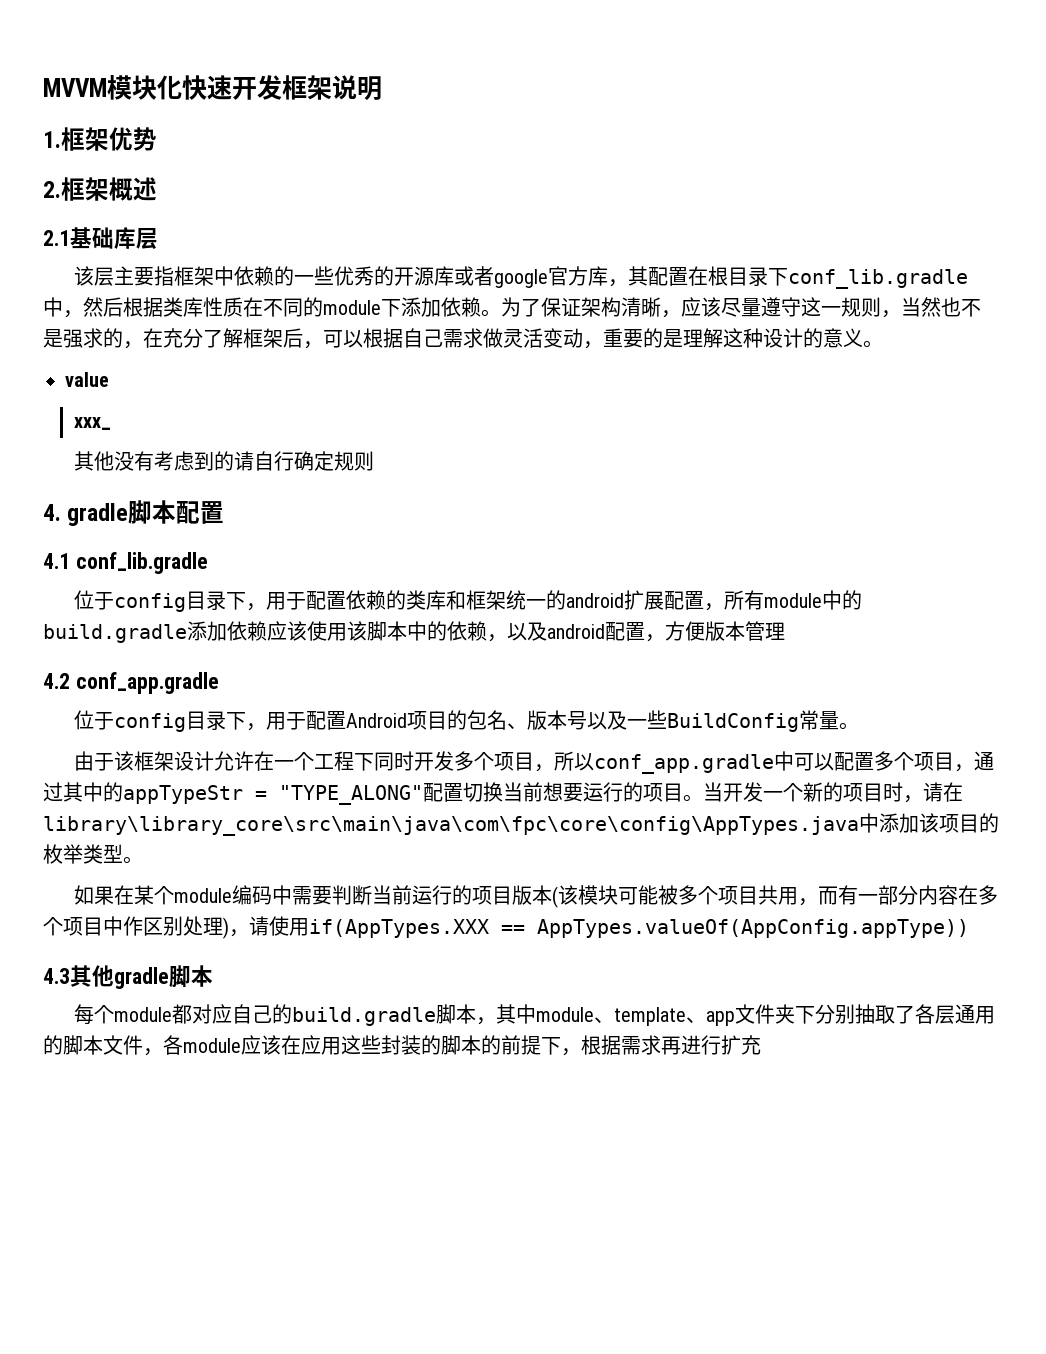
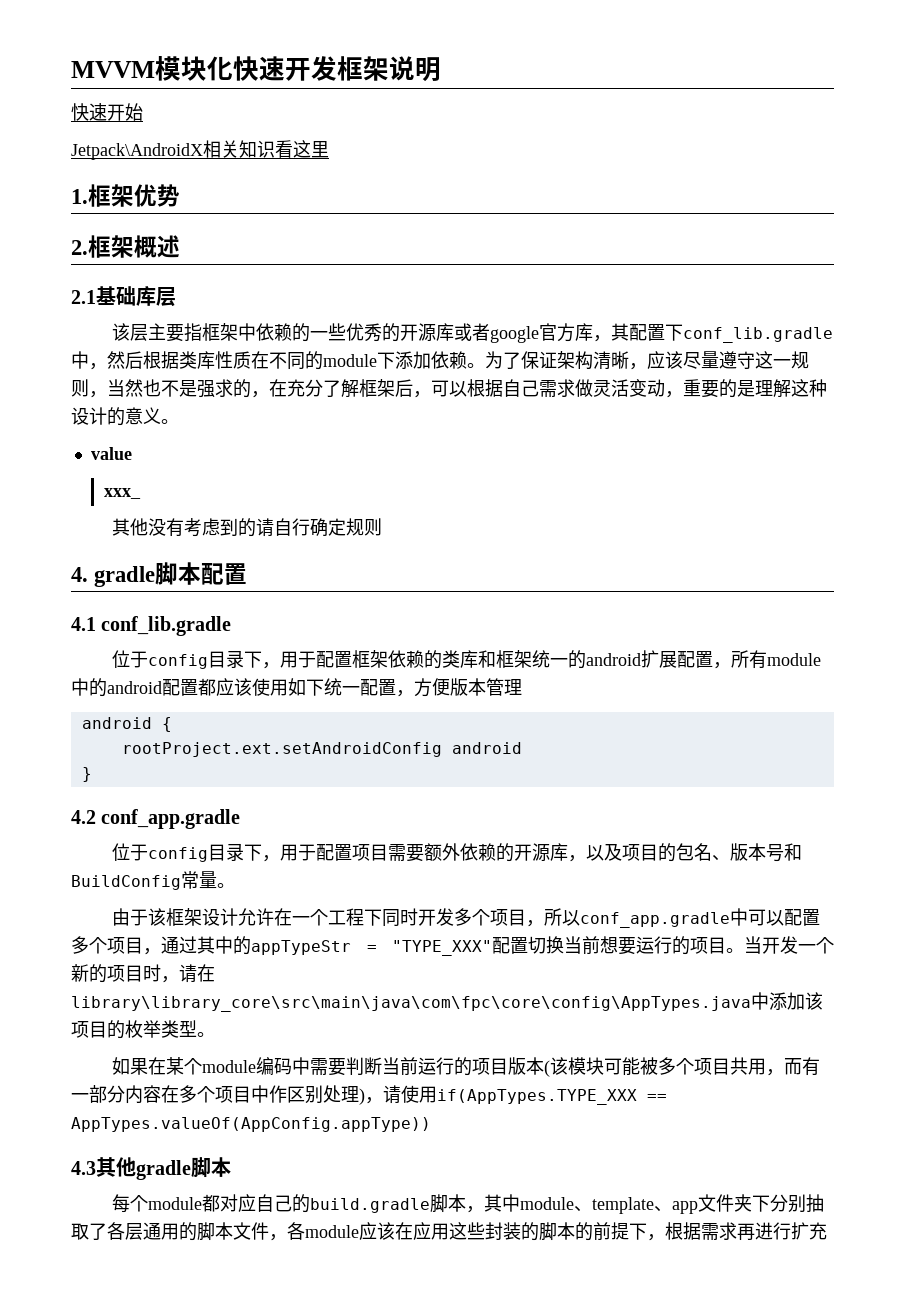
+ 快速开始
+ Jetpack\AndroidX相关知识看这里
- 该层主要指框架中依赖的一些优秀的开源库或者google官方库，其配置在根目录下conf_lib.gradle中，然后根据类库性质在不同的module下添加依赖。
+ 该层主要指框架中依赖的一些优秀的开源库或者google官方库，其配置下conf_lib.gradle中，然后根据类库性质在不同的module下添加依赖。
- 位于config目录下，用于配置依赖的类库和框架统一的android扩展配置，所有module中的build.gradle添加依赖应该使用该脚本中的依赖，以及android配置，方便版本管理
+ 位于config目录下，用于配置框架依赖的类库和框架统一的android扩展配置，所有module中的android配置都应该使用如下统一配置，方便版本管理
+ android {
+ rootProject.ext.setAndroidConfig android
+ }
- 位于config目录下，用于配置Android项目的包名、版本号以及一些BuildConfig常量。
+ 位于config目录下，用于配置项目需要额外依赖的开源库，以及项目的包名、版本号和BuildConfig常量。
- 由于该框架设计允许在一个工程下同时开发多个项目，所以conf_app.gradle中可以配置多个项目，通过其中的appTypeStr = "TYPE_ALONG"配置切换当前想要运行的项目。
+ 由于该框架设计允许在一个工程下同时开发多个项目，所以conf_app.gradle中可以配置多个项目，通过其中的appTypeStr = "TYPE_XXX"配置切换当前想要运行的项目。
- 如果在某个module编码中需要判断当前运行的项目版本(该模块可能被多个项目共用，而有一部分内容在多个项目中作区别处理)，请使用if(AppTypes.XXX == AppTypes.valueOf(AppConfig.appType))
+ 如果在某个module编码中需要判断当前运行的项目版本(该模块可能被多个项目共用，而有一部分内容在多个项目中作区别处理)，请使用if(AppTypes.TYPE_XXX == AppTypes.valueOf(AppConfig.appType))

